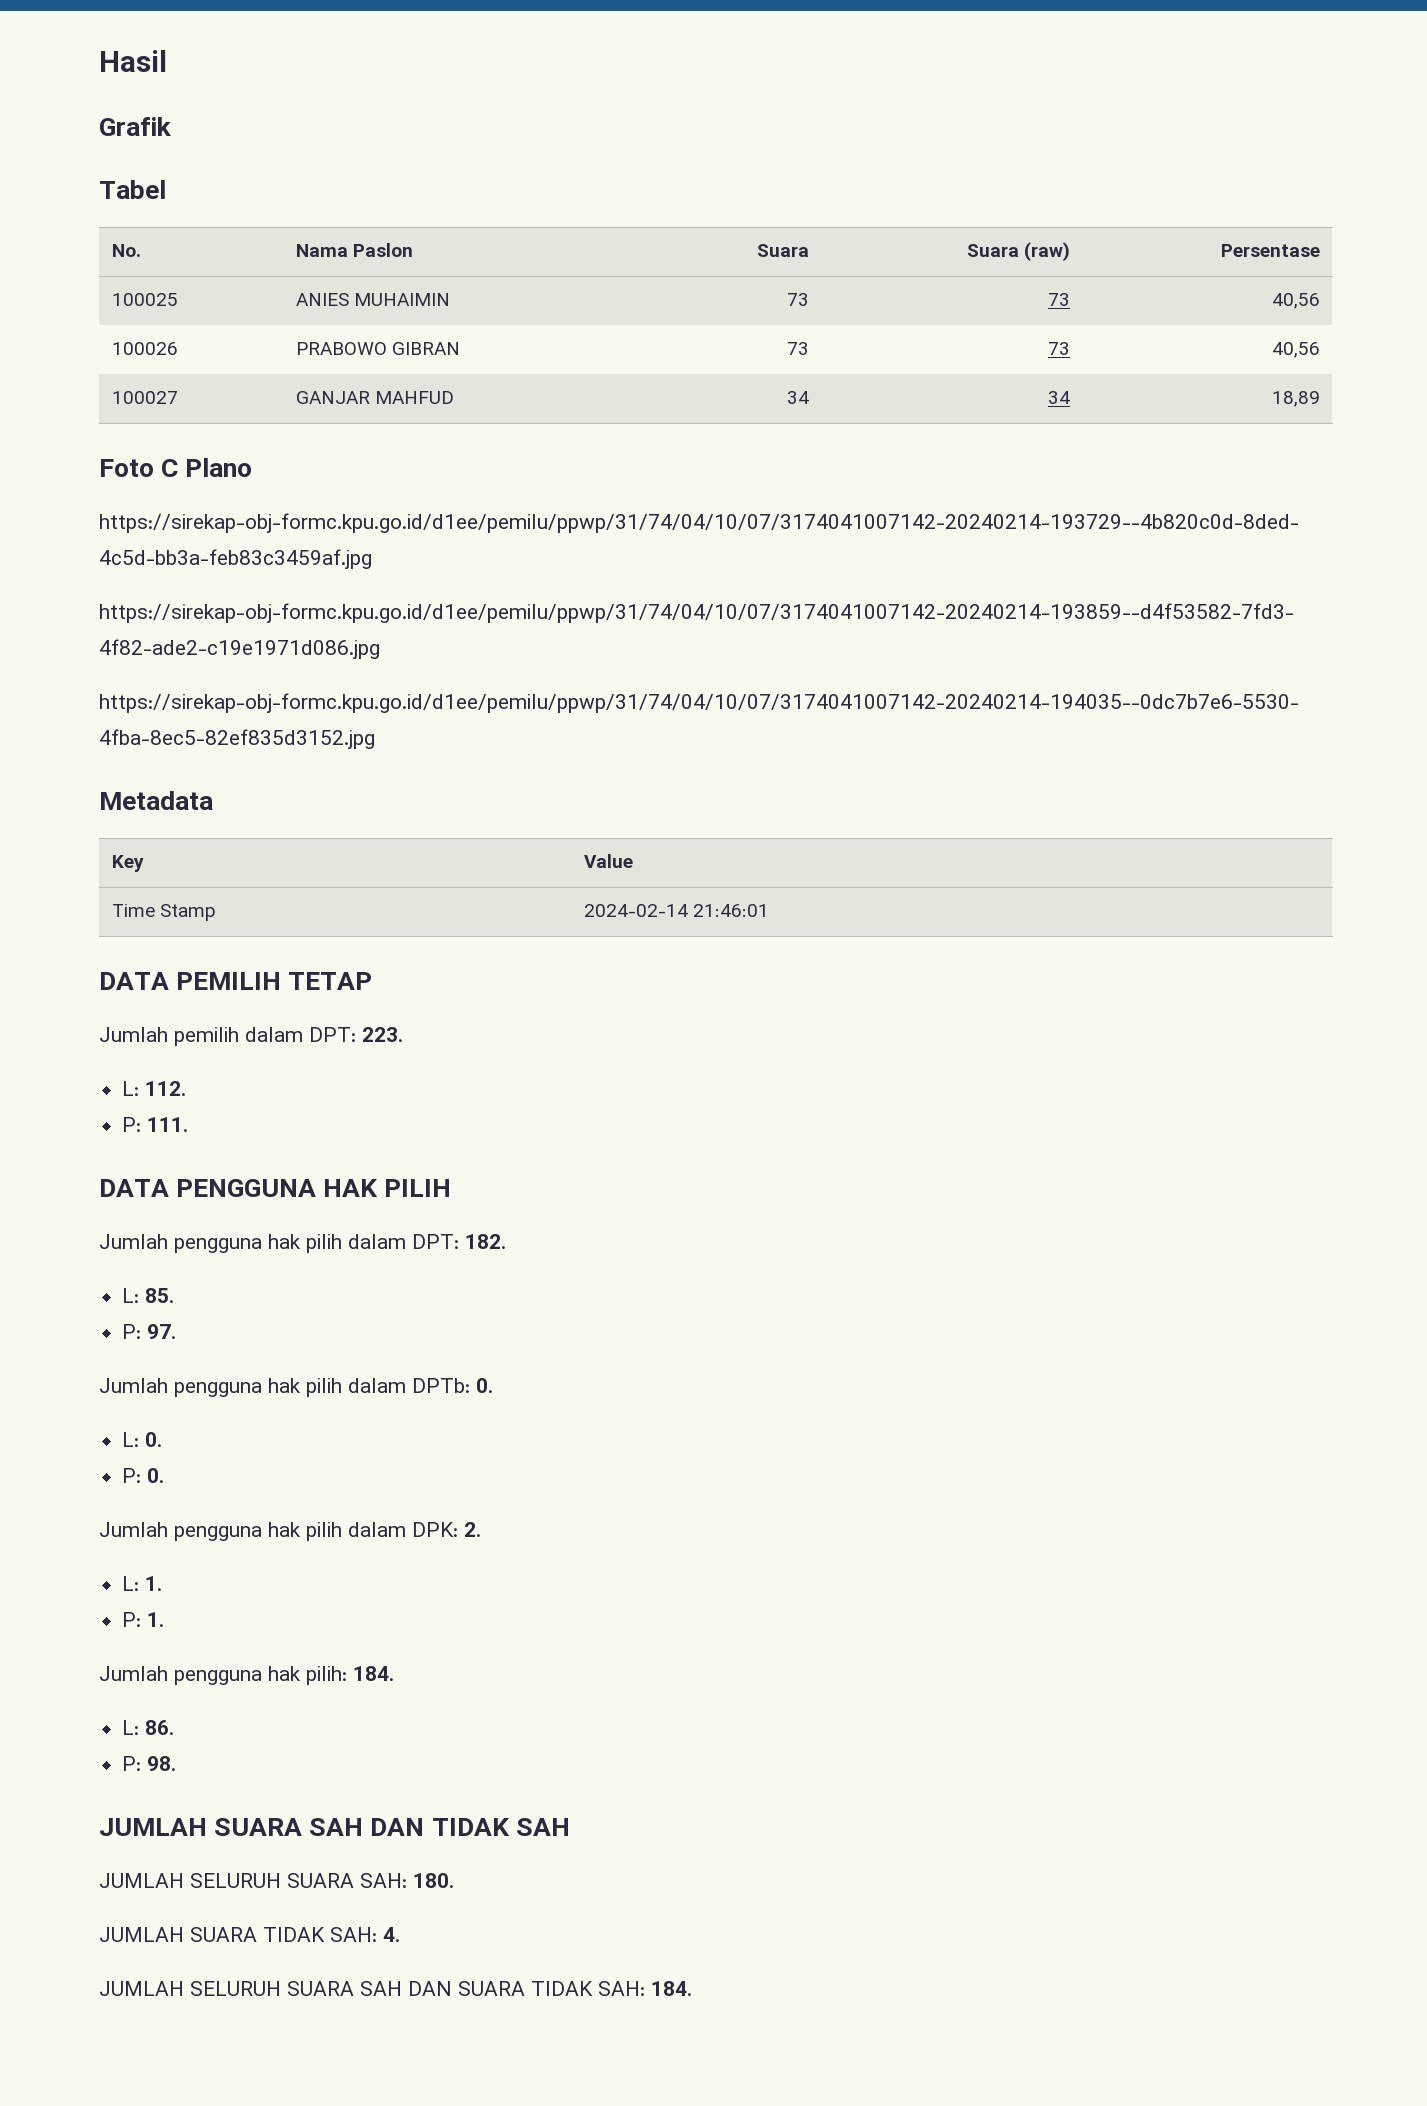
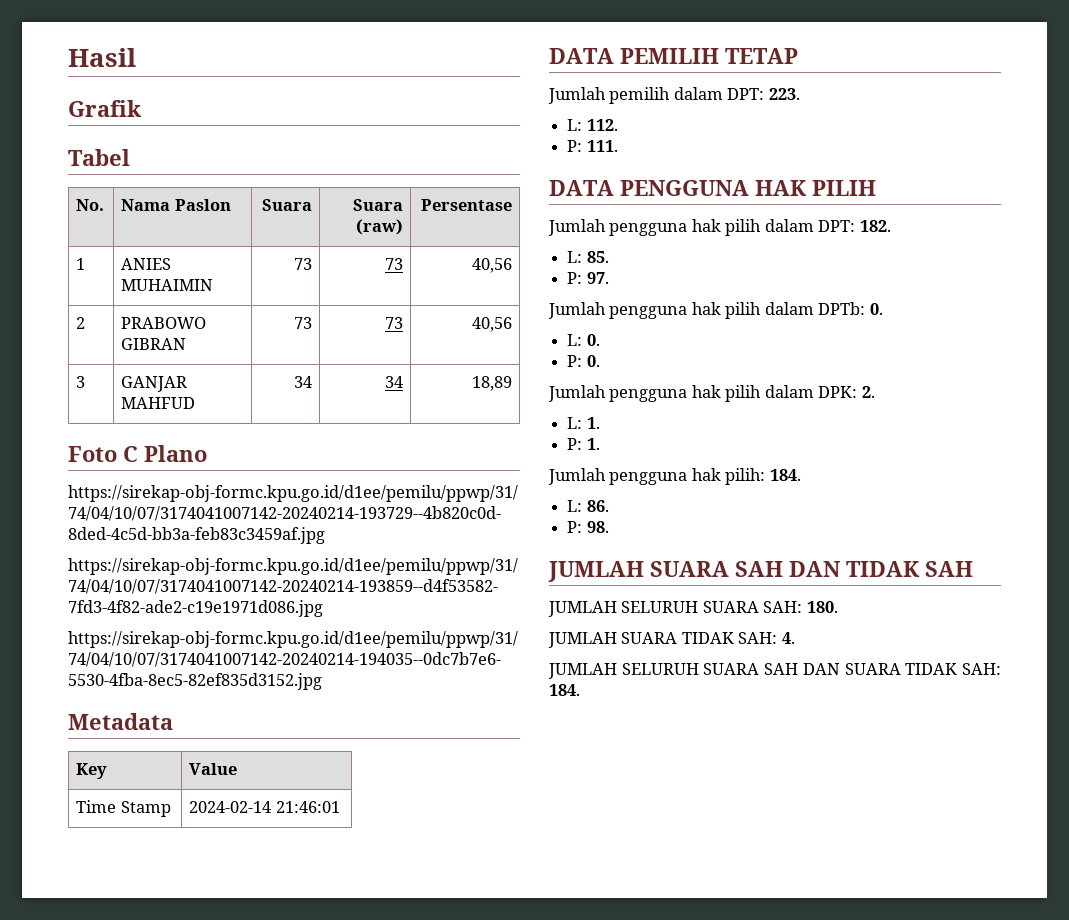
- 100025 | ANIES MUHAIMIN | 73 | 73 | 40,56
+ 1 | ANIES MUHAIMIN | 73 | 73 | 40,56
- 100026 | PRABOWO GIBRAN | 73 | 73 | 40,56
+ 2 | PRABOWO GIBRAN | 73 | 73 | 40,56
- 100027 | GANJAR MAHFUD | 34 | 34 | 18,89
+ 3 | GANJAR MAHFUD | 34 | 34 | 18,89

